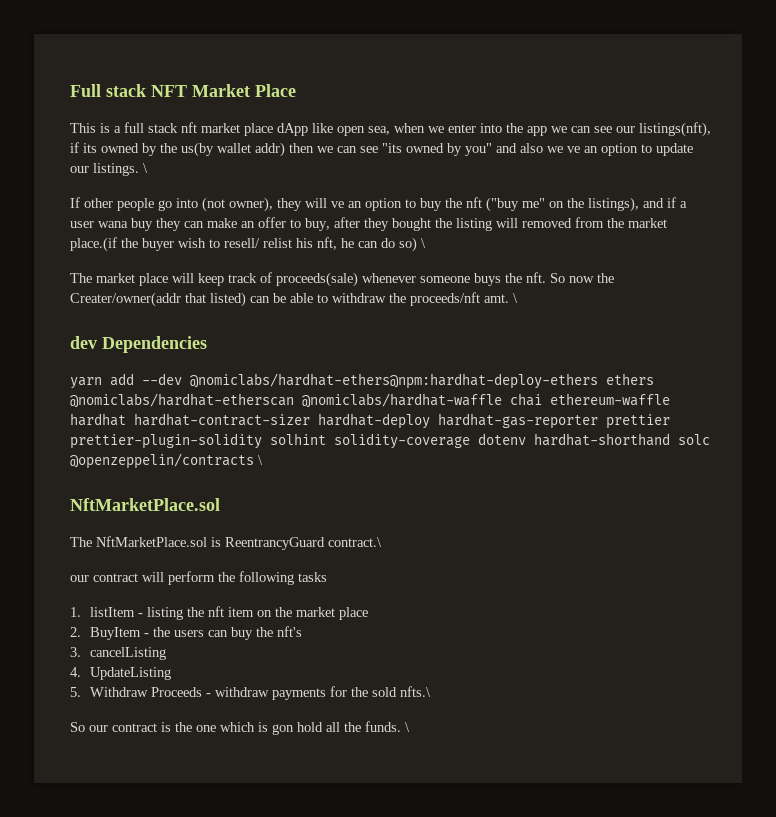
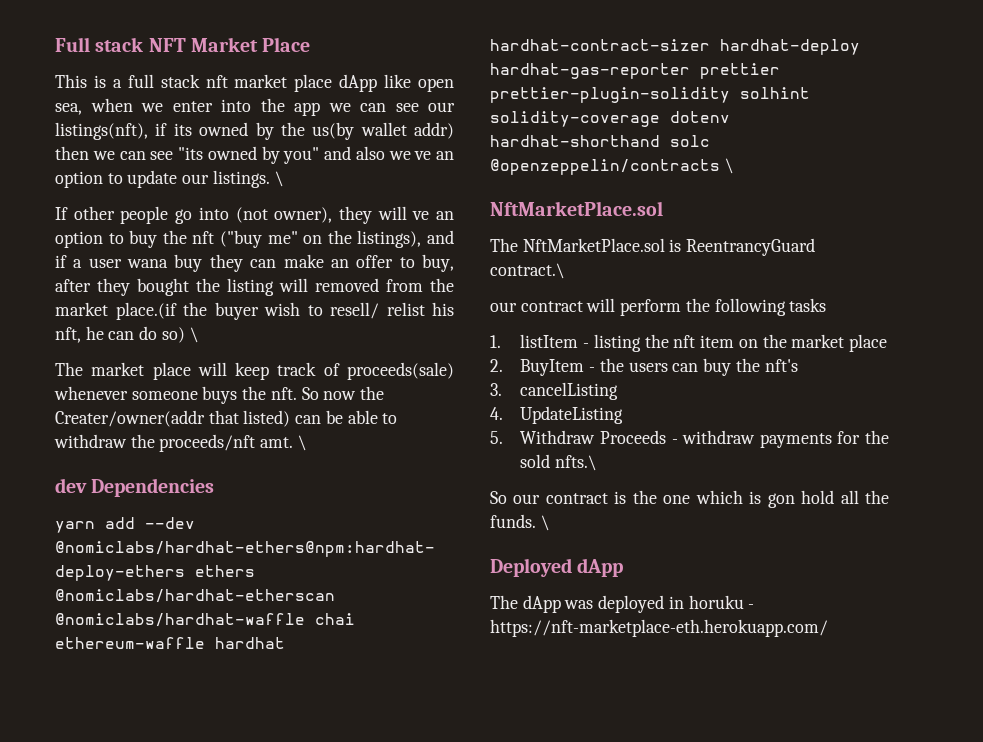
+ Deployed dApp
+ The dApp was deployed in horuku - https://nft-marketplace-eth.herokuapp.com/

